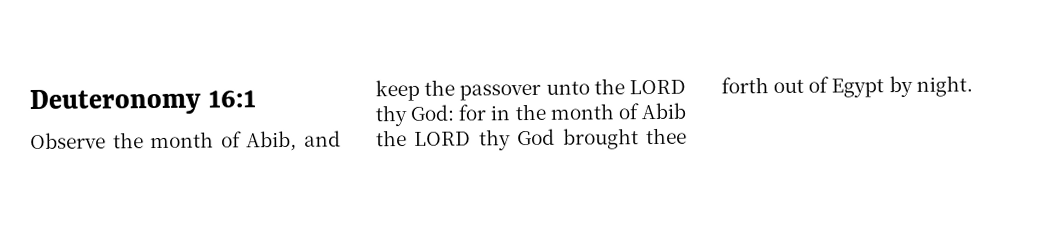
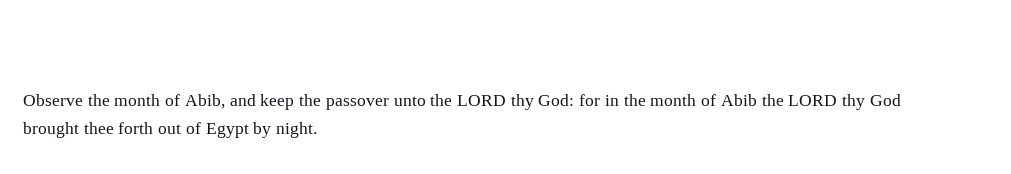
- Deuteronomy 16:1

